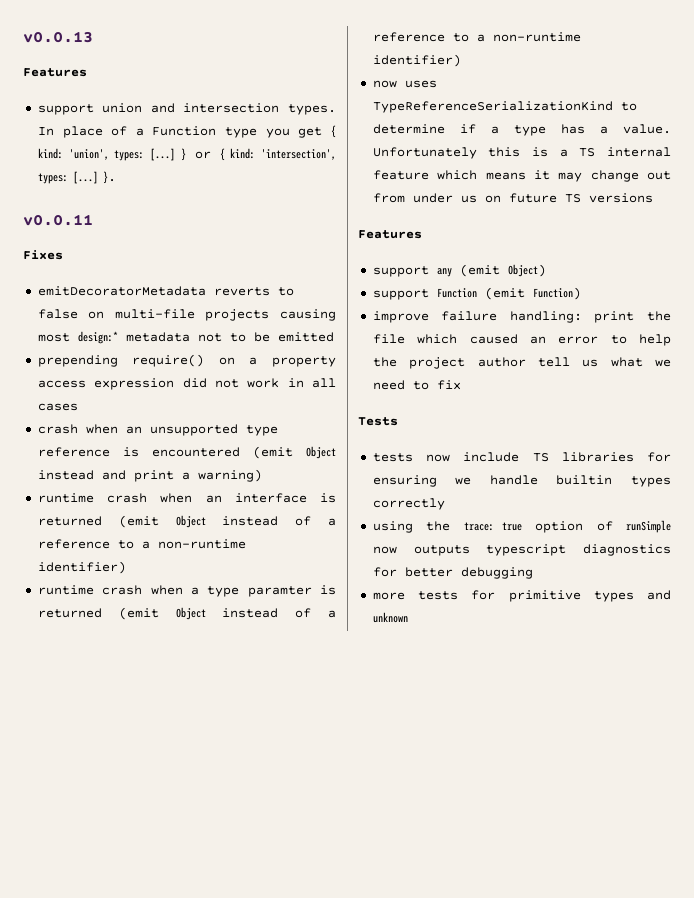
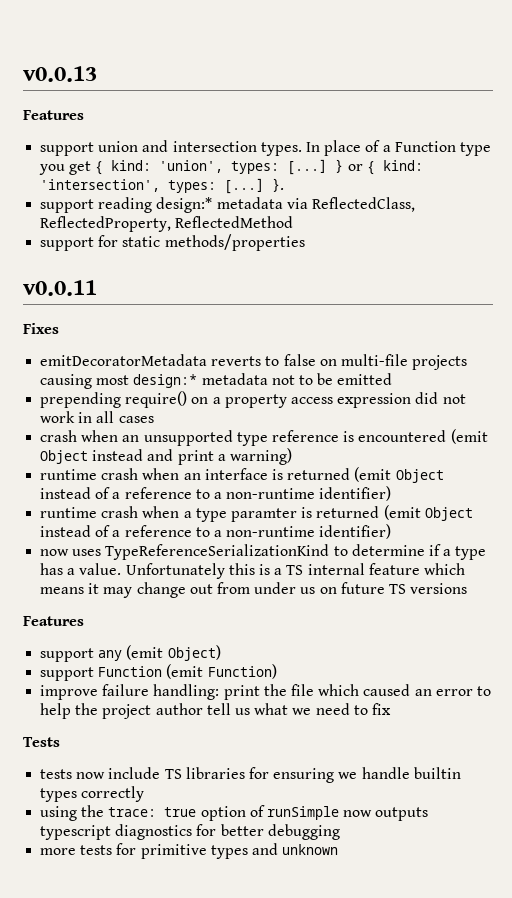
+ support reading design:* metadata via ReflectedClass, ReflectedProperty, ReflectedMethod
+ support for static methods/properties

